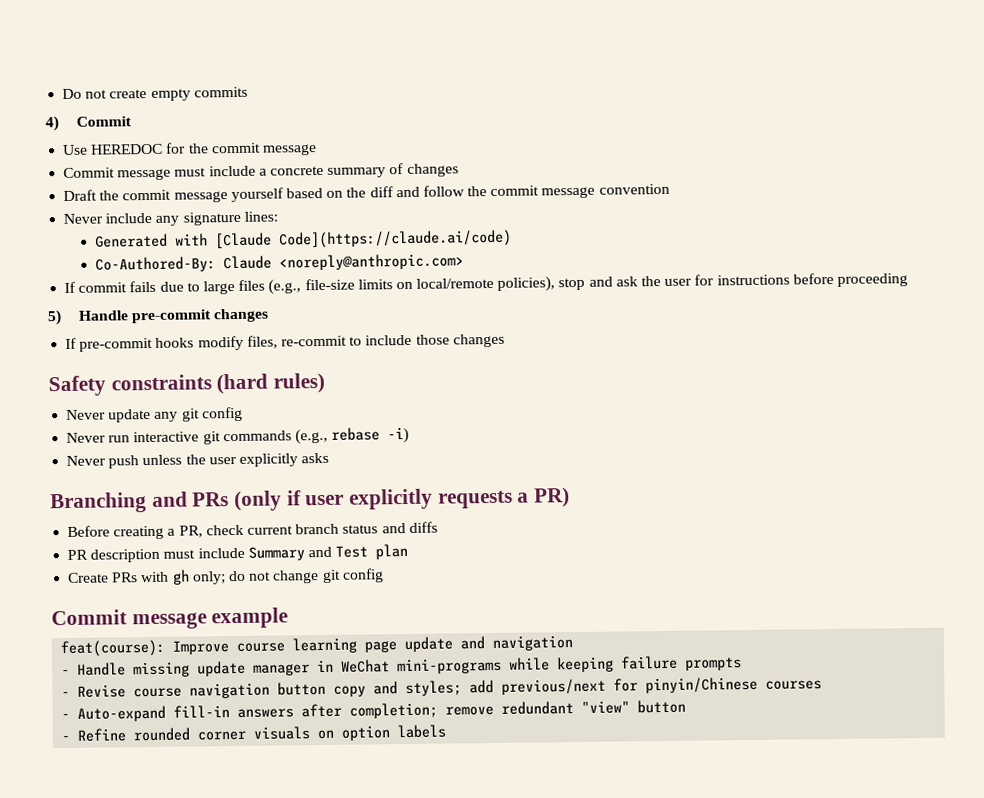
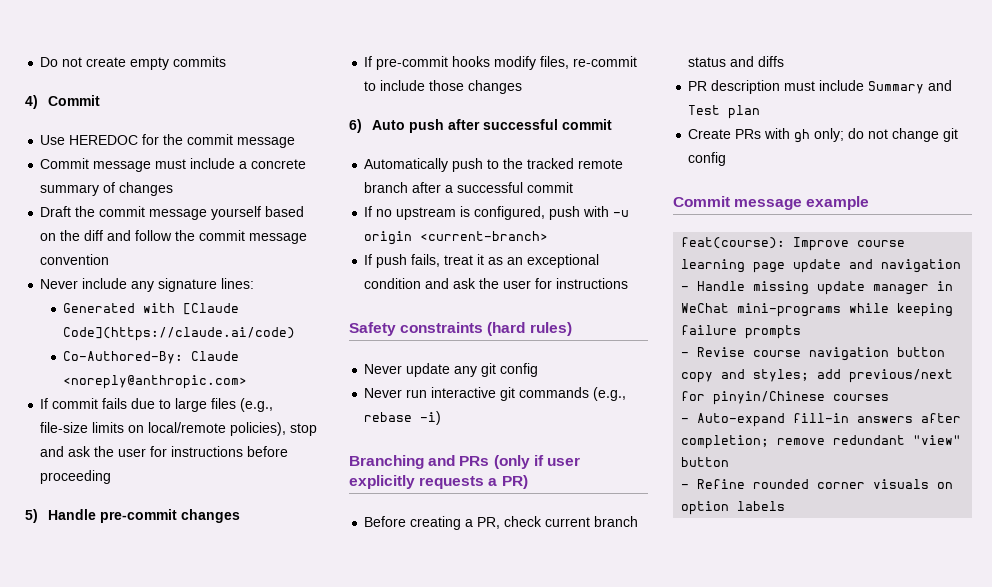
+ 6) Auto push after successful commit
+ Automatically push to the tracked remote branch after a successful commit
+ If no upstream is configured, push with -u origin <current-branch>
+ If push fails, treat it as an exceptional condition and ask the user for instructions
- Never push unless the user explicitly asks

